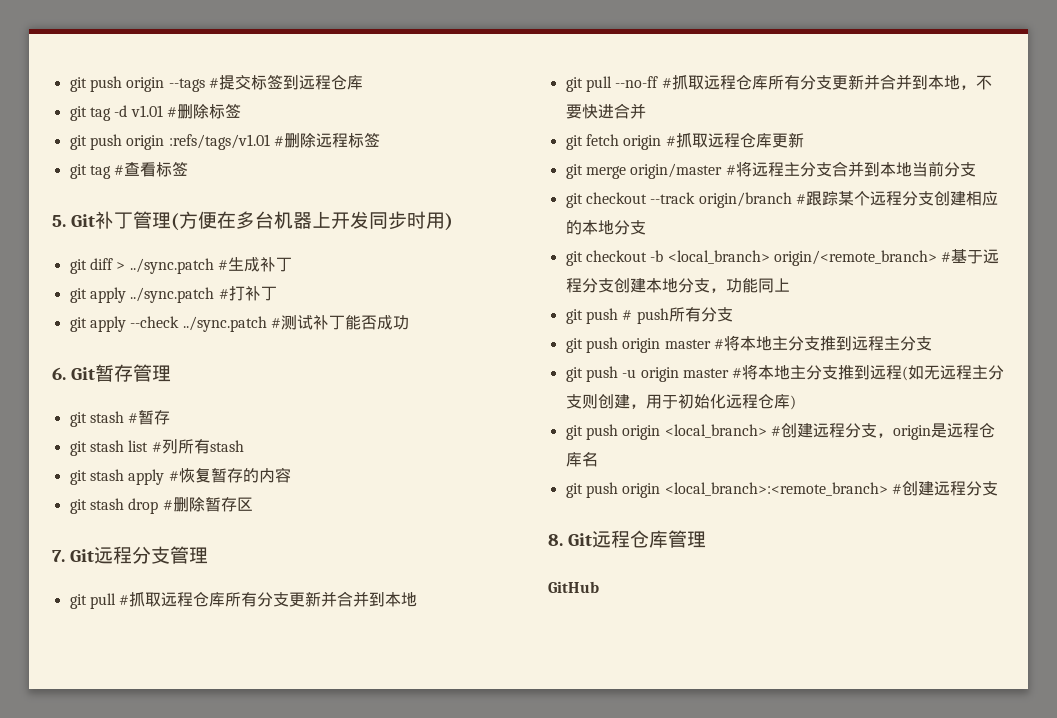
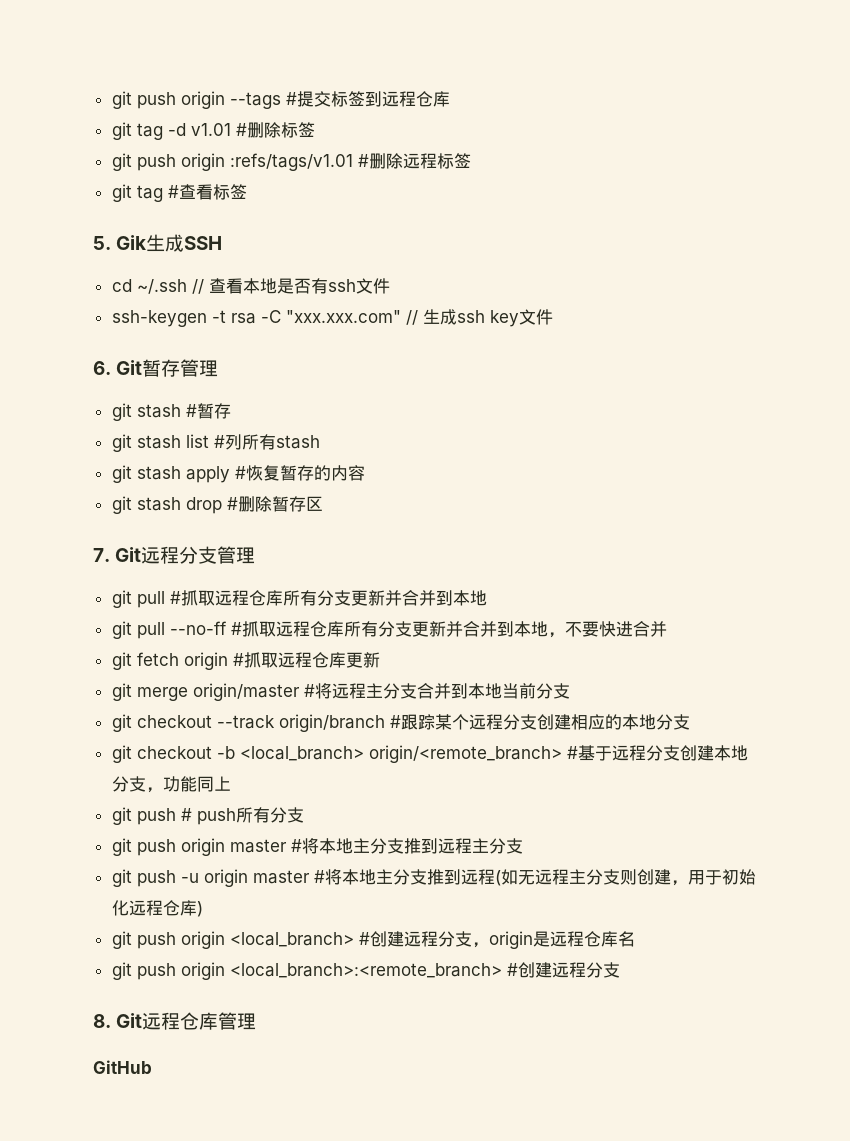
- 5. Git补丁管理(方便在多台机器上开发同步时用)
- git diff > ../sync.patch #生成补丁
- git apply ../sync.patch #打补丁
- git apply --check ../sync.patch #测试补丁能否成功
+ 5. Gik生成SSH
+ cd ~/.ssh // 查看本地是否有ssh文件
+ ssh-keygen -t rsa -C "xxx.xxx.com" // 生成ssh key文件

